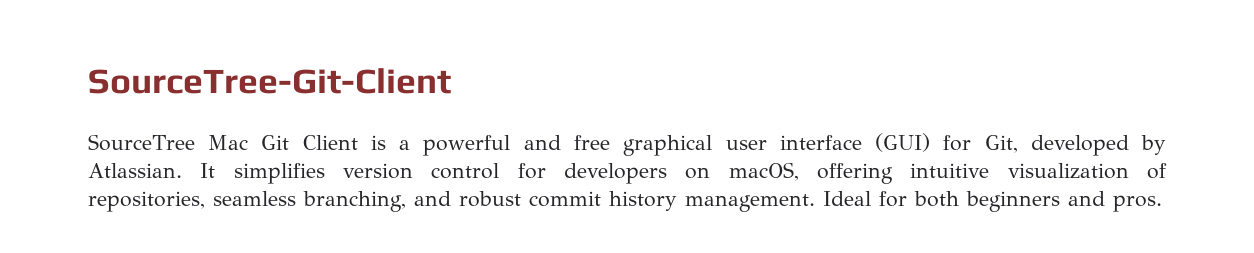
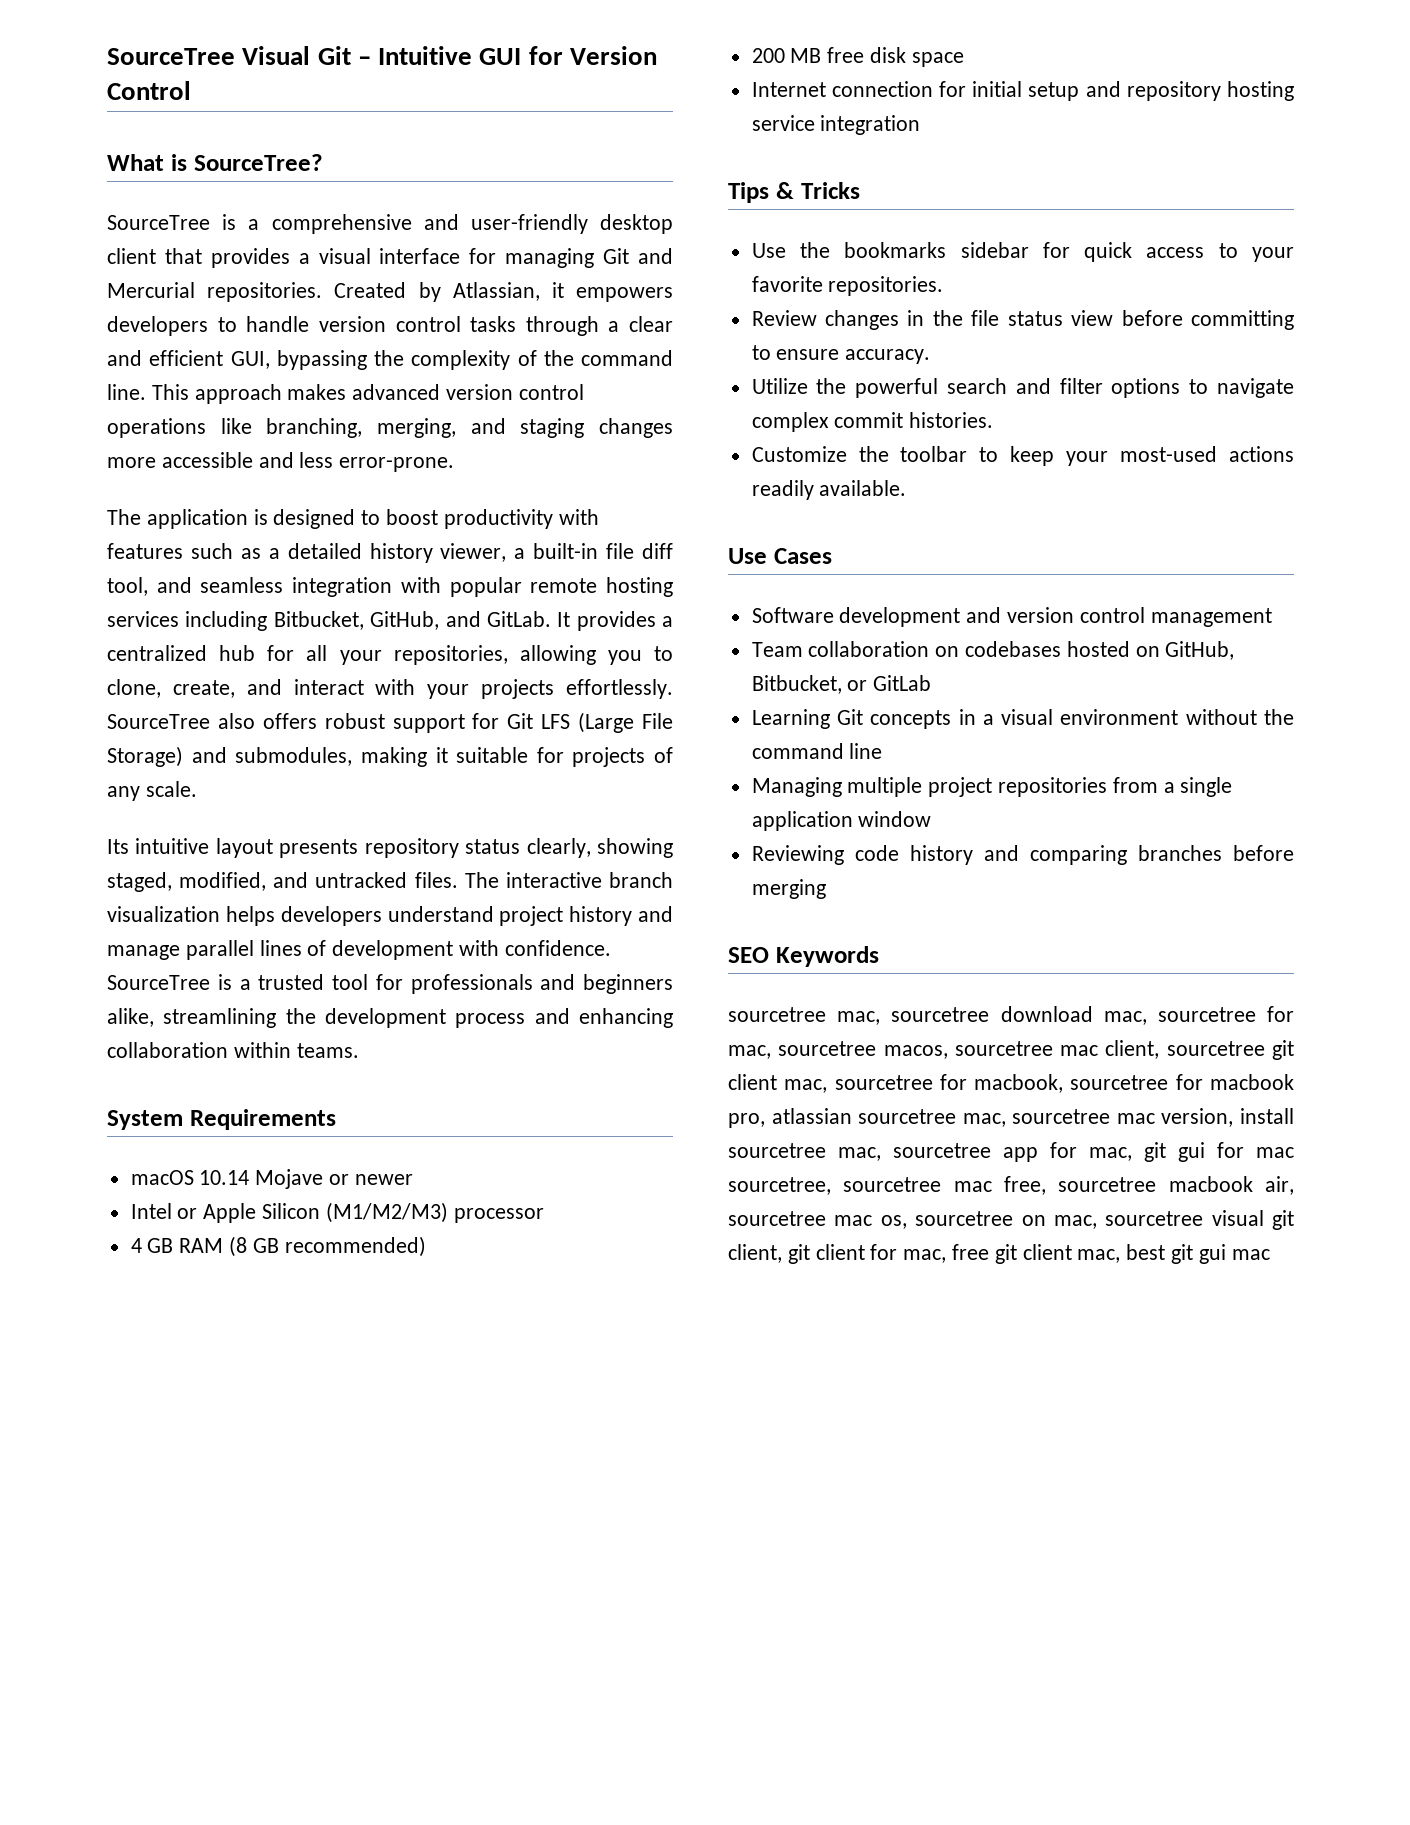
- SourceTree-Git-Client
- SourceTree Mac Git Client is a powerful and free graphical user interface (GUI) for Git, developed by Atlassian. It simplifies version control for developers on macOS, offering intuitive visualization of repositories, seamless branching, and robust commit history management. Ideal for both beginners and pros.
+ SourceTree Visual Git – Intuitive GUI for Version Control
+ What is SourceTree?
+ SourceTree is a comprehensive and user-friendly desktop client that provides a visual interface for managing Git and Mercurial repositories. Created by Atlassian, it empowers developers to handle version control tasks through a clear and efficient GUI, bypassing the complexity of the command line. This approach makes advanced version control operations like branching, merging, and staging changes more accessible and less error-prone.
+ The application is designed to boost productivity with features such as a detailed history viewer, a built-in file diff tool, and seamless integration with popular remote hosting services including Bitbucket, GitHub, and GitLab. It provides a centralized hub for all your repositories, allowing you to clone, create, and interact with your projects effortlessly. SourceTree also offers robust support for Git LFS (Large File Storage) and submodules, making it suitable for projects of any scale.
+ Its intuitive layout presents repository status clearly, showing staged, modified, and untracked files. The interactive branch visualization helps developers understand project history and manage parallel lines of development with confidence. SourceTree is a trusted tool for professionals and beginners alike, streamlining the development process and enhancing collaboration within teams.
+ System Requirements
+ macOS 10.14 Mojave or newer
+ Intel or Apple Silicon (M1/M2/M3) processor
+ 4 GB RAM (8 GB recommended)
+ 200 MB free disk space
+ Internet connection for initial setup and repository hosting service integration
+ Tips & Tricks
+ Use the bookmarks sidebar for quick access to your favorite repositories.
+ Review changes in the file status view before committing to ensure accuracy.
+ Utilize the powerful search and filter options to navigate complex commit histories.
+ Customize the toolbar to keep your most-used actions readily available.
+ Use Cases
+ Software development and version control management
+ Team collaboration on codebases hosted on GitHub, Bitbucket, or GitLab
+ Learning Git concepts in a visual environment without the command line
+ Managing multiple project repositories from a single application window
+ Reviewing code history and comparing branches before merging
+ SEO Keywords
+ sourcetree mac, sourcetree download mac, sourcetree for mac, sourcetree macos, sourcetree mac client, sourcetree git client mac, sourcetree for macbook, sourcetree for macbook pro, atlassian sourcetree mac, sourcetree mac version, install sourcetree mac, sourcetree app for mac, git gui for mac sourcetree, sourcetree mac free, sourcetree macbook air, sourcetree mac os, sourcetree on mac, sourcetree visual git client, git client for mac, free git client mac, best git gui mac

